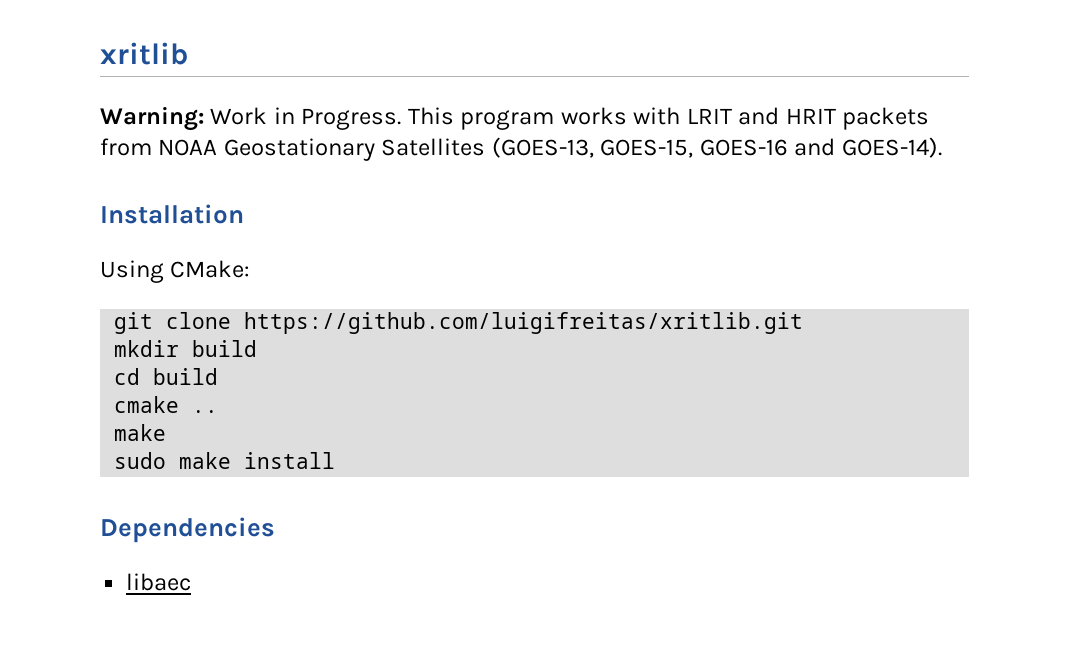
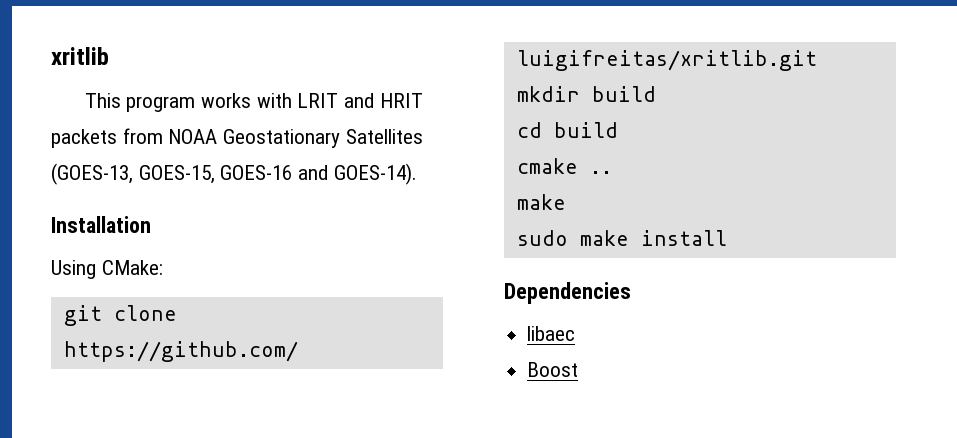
- Warning: Work in Progress.
+ Boost

